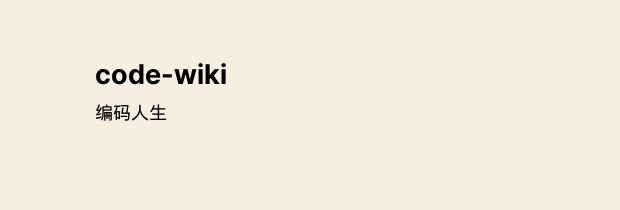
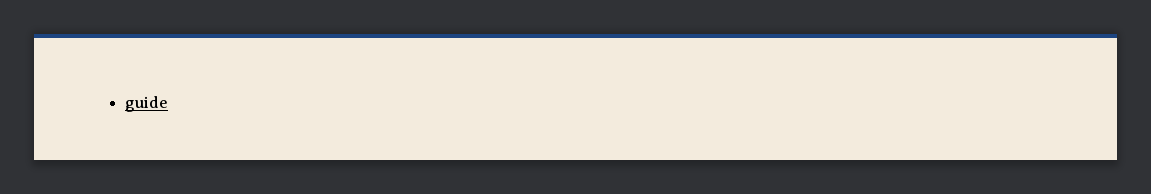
- code-wiki
- 编码人生
+ guide

